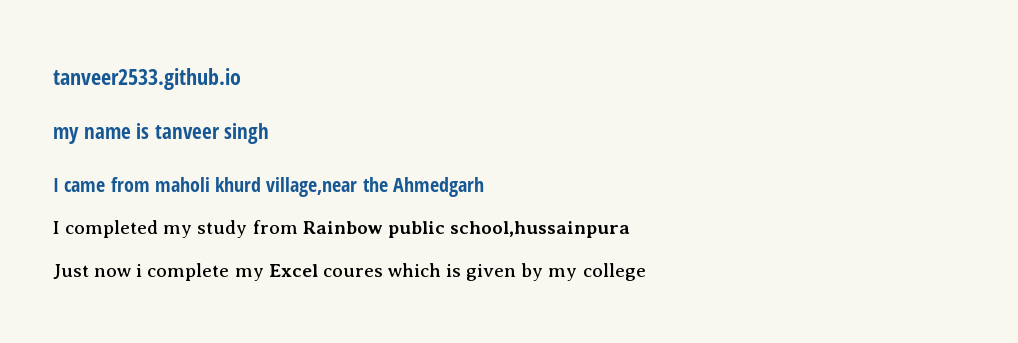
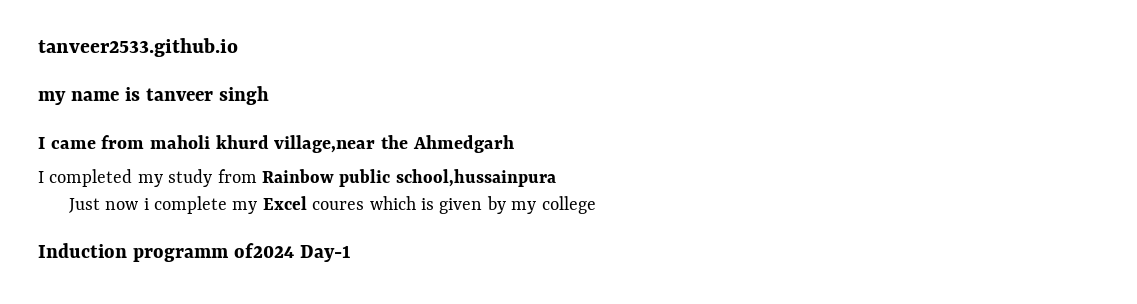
+ Induction programm of2024 Day-1

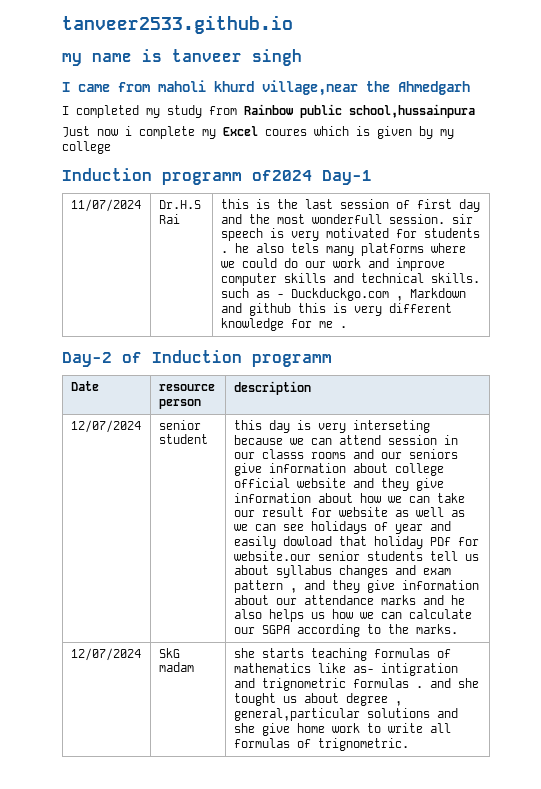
+ 11/07/2024 | Dr.H.S Rai | this is the last session of first day and the most wonderfull session. sir speech is very motivated for students . he also tels many platforms where we could do our work and improve computer skills and technical skills. such as - Duckduckgo.com , Markdown and github this is very different knowledge for me .
+ Day-2 of Induction programm
+ Date | resource person | description
+ 12/07/2024 | senior student | this day is very interseting because we can attend session in our classs rooms and our seniors give information about college official website and they give information about how we can take our result for website as well as we can see holidays of year and easily dowload that holiday PDf for website.our senior students tell us about syllabus changes and exam pattern , and they give information about our attendance marks and he also helps us how we can calculate our SGPA according to the marks.
+ 12/07/2024 | SkG madam | she starts teaching formulas of mathematics like as- intigration and trignometric formulas . and she tought us about degree , general,particular solutions and she give home work to write all formulas of trignometric.

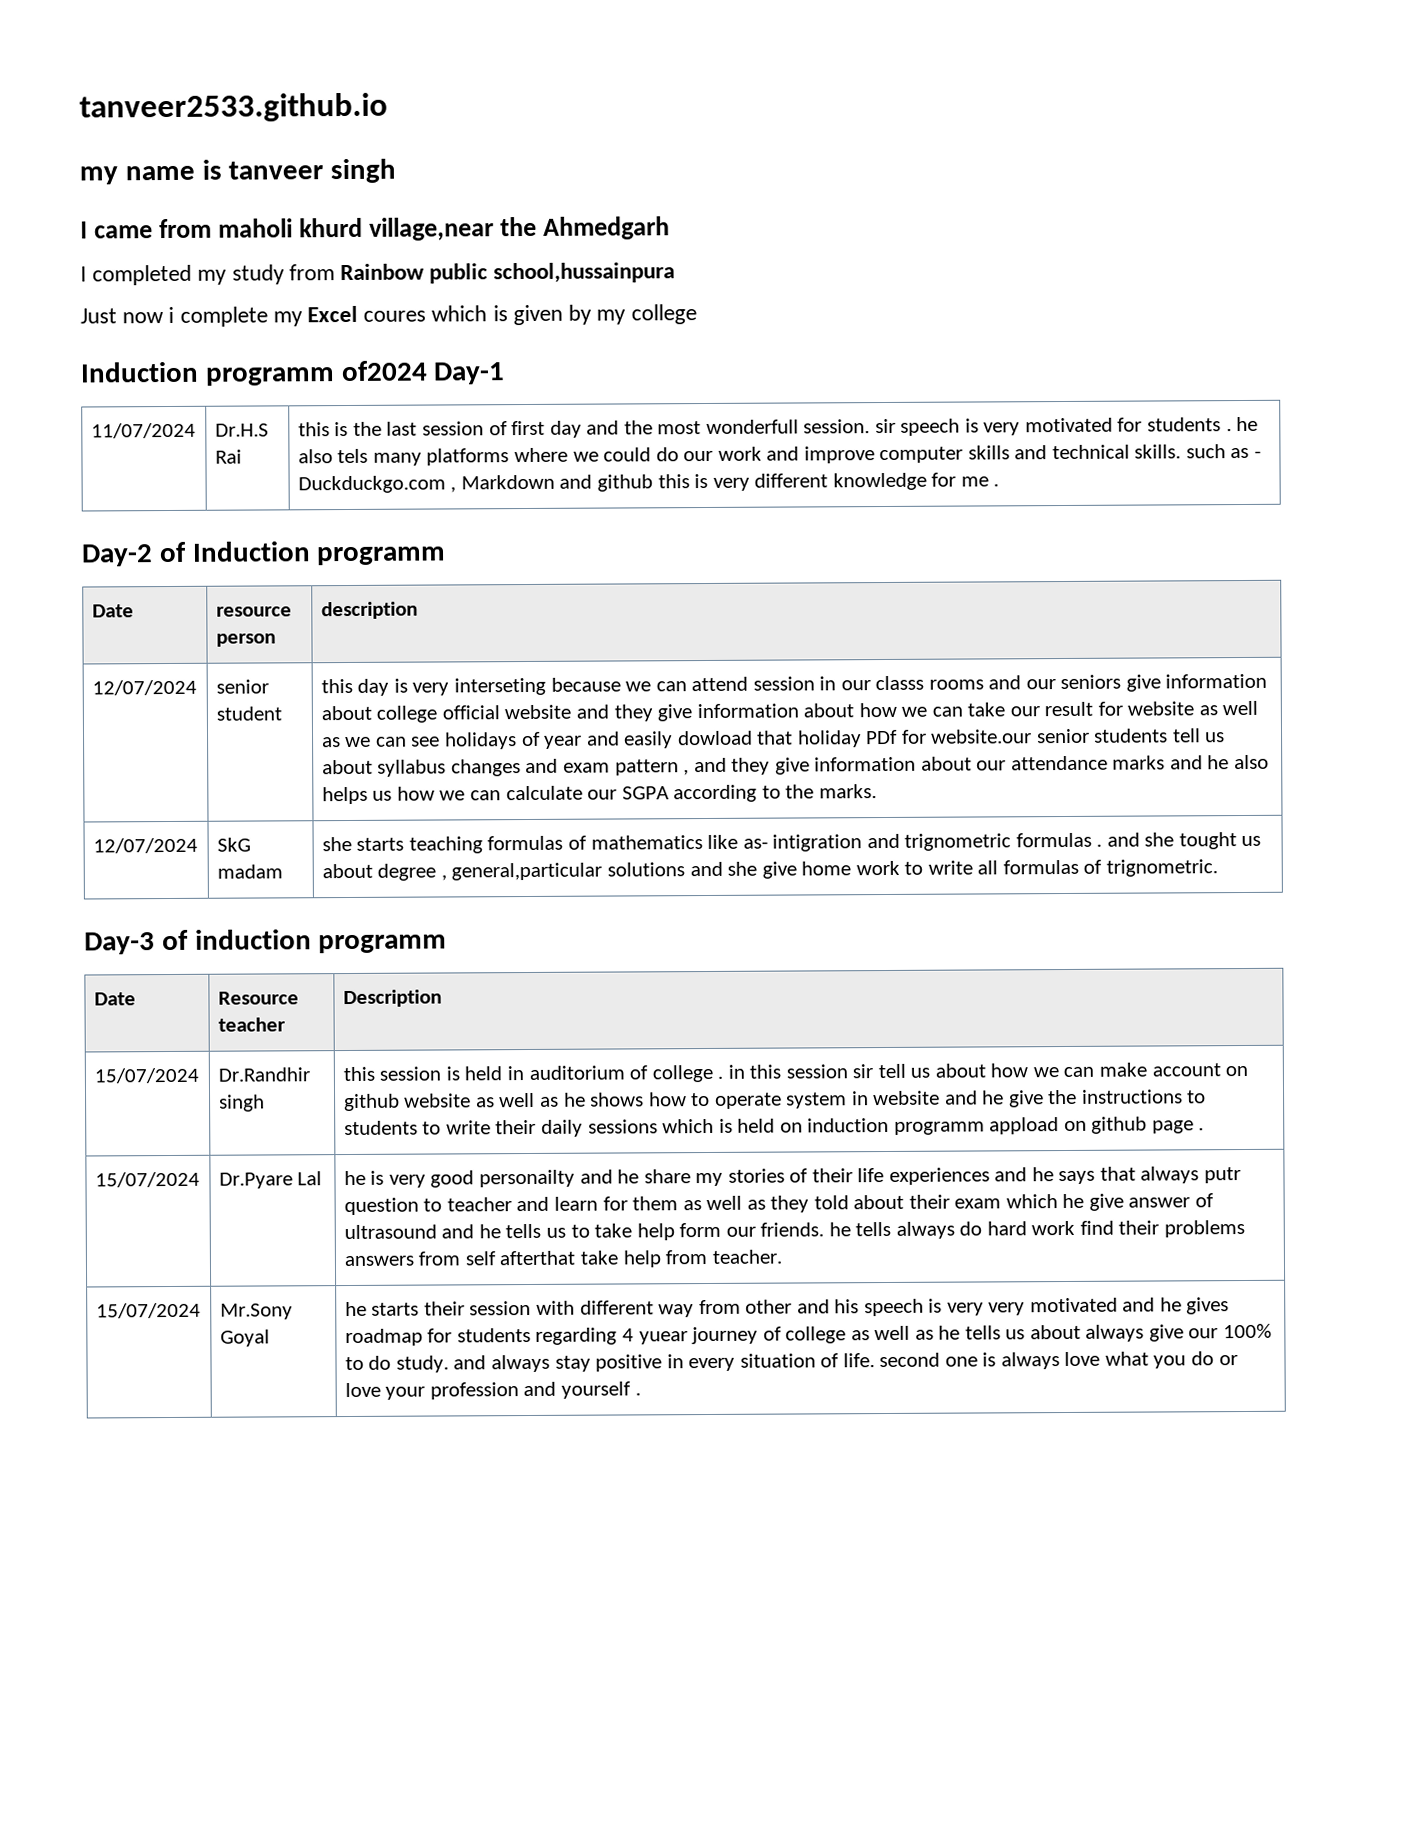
+ Day-3 of induction programm
+ Date | Resource teacher | Description
+ 15/07/2024 | Dr.Randhir singh | this session is held in auditorium of college . in this session sir tell us about how we can make account on github website as well as he shows how to operate system in website and he give the instructions to students to write their daily sessions which is held on induction programm appload on github page .
+ 15/07/2024 | Dr.Pyare Lal | he is very good personailty and he share my stories of their life experiences and he says that always putr question to teacher and learn for them as well as they told about their exam which he give answer of ultrasound and he tells us to take help form our friends. he tells always do hard work find their problems answers from self afterthat take help from teacher.
+ 15/07/2024 | Mr.Sony Goyal | he starts their session with different way from other and his speech is very very motivated and he gives roadmap for students regarding 4 yuear journey of college as well as he tells us about always give our 100% to do study. and always stay positive in every situation of life. second one is always love what you do or love your profession and yourself .

